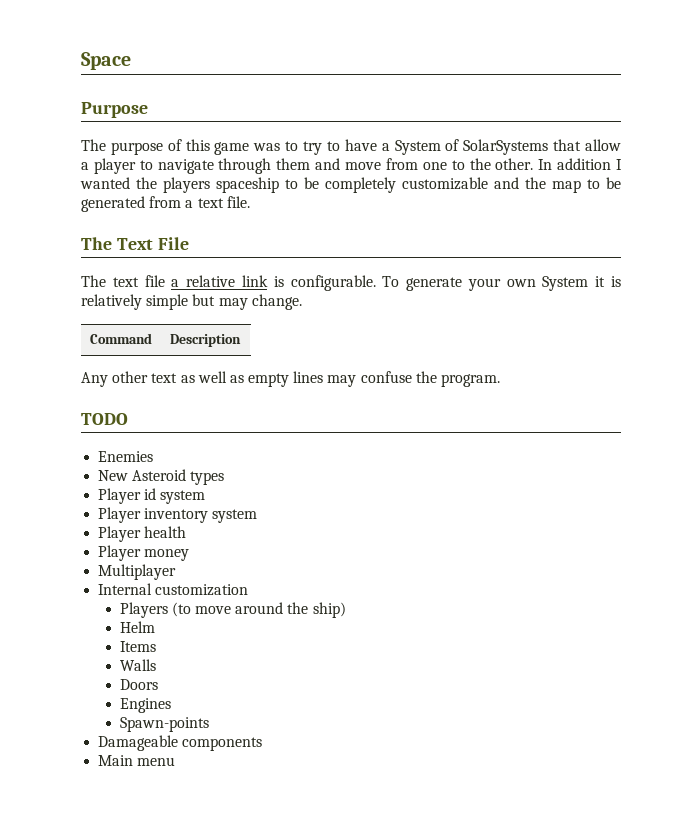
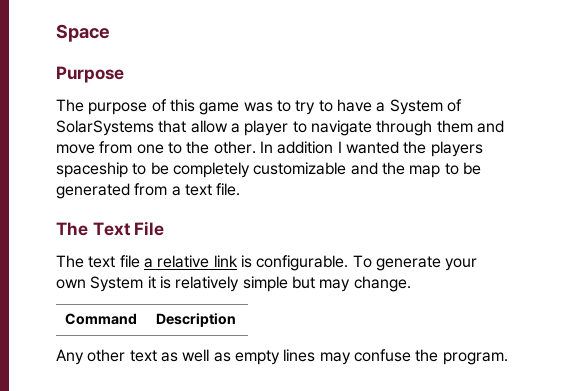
- TODO
- Enemies
- New Asteroid types
- Player id system
- Player inventory system
- Player health
- Player money
- Multiplayer
- Internal customization
- Players (to move around the ship)
- Helm
- Items
- Walls
- Doors
- Engines
- Spawn-points
- Damageable components
- Main menu

